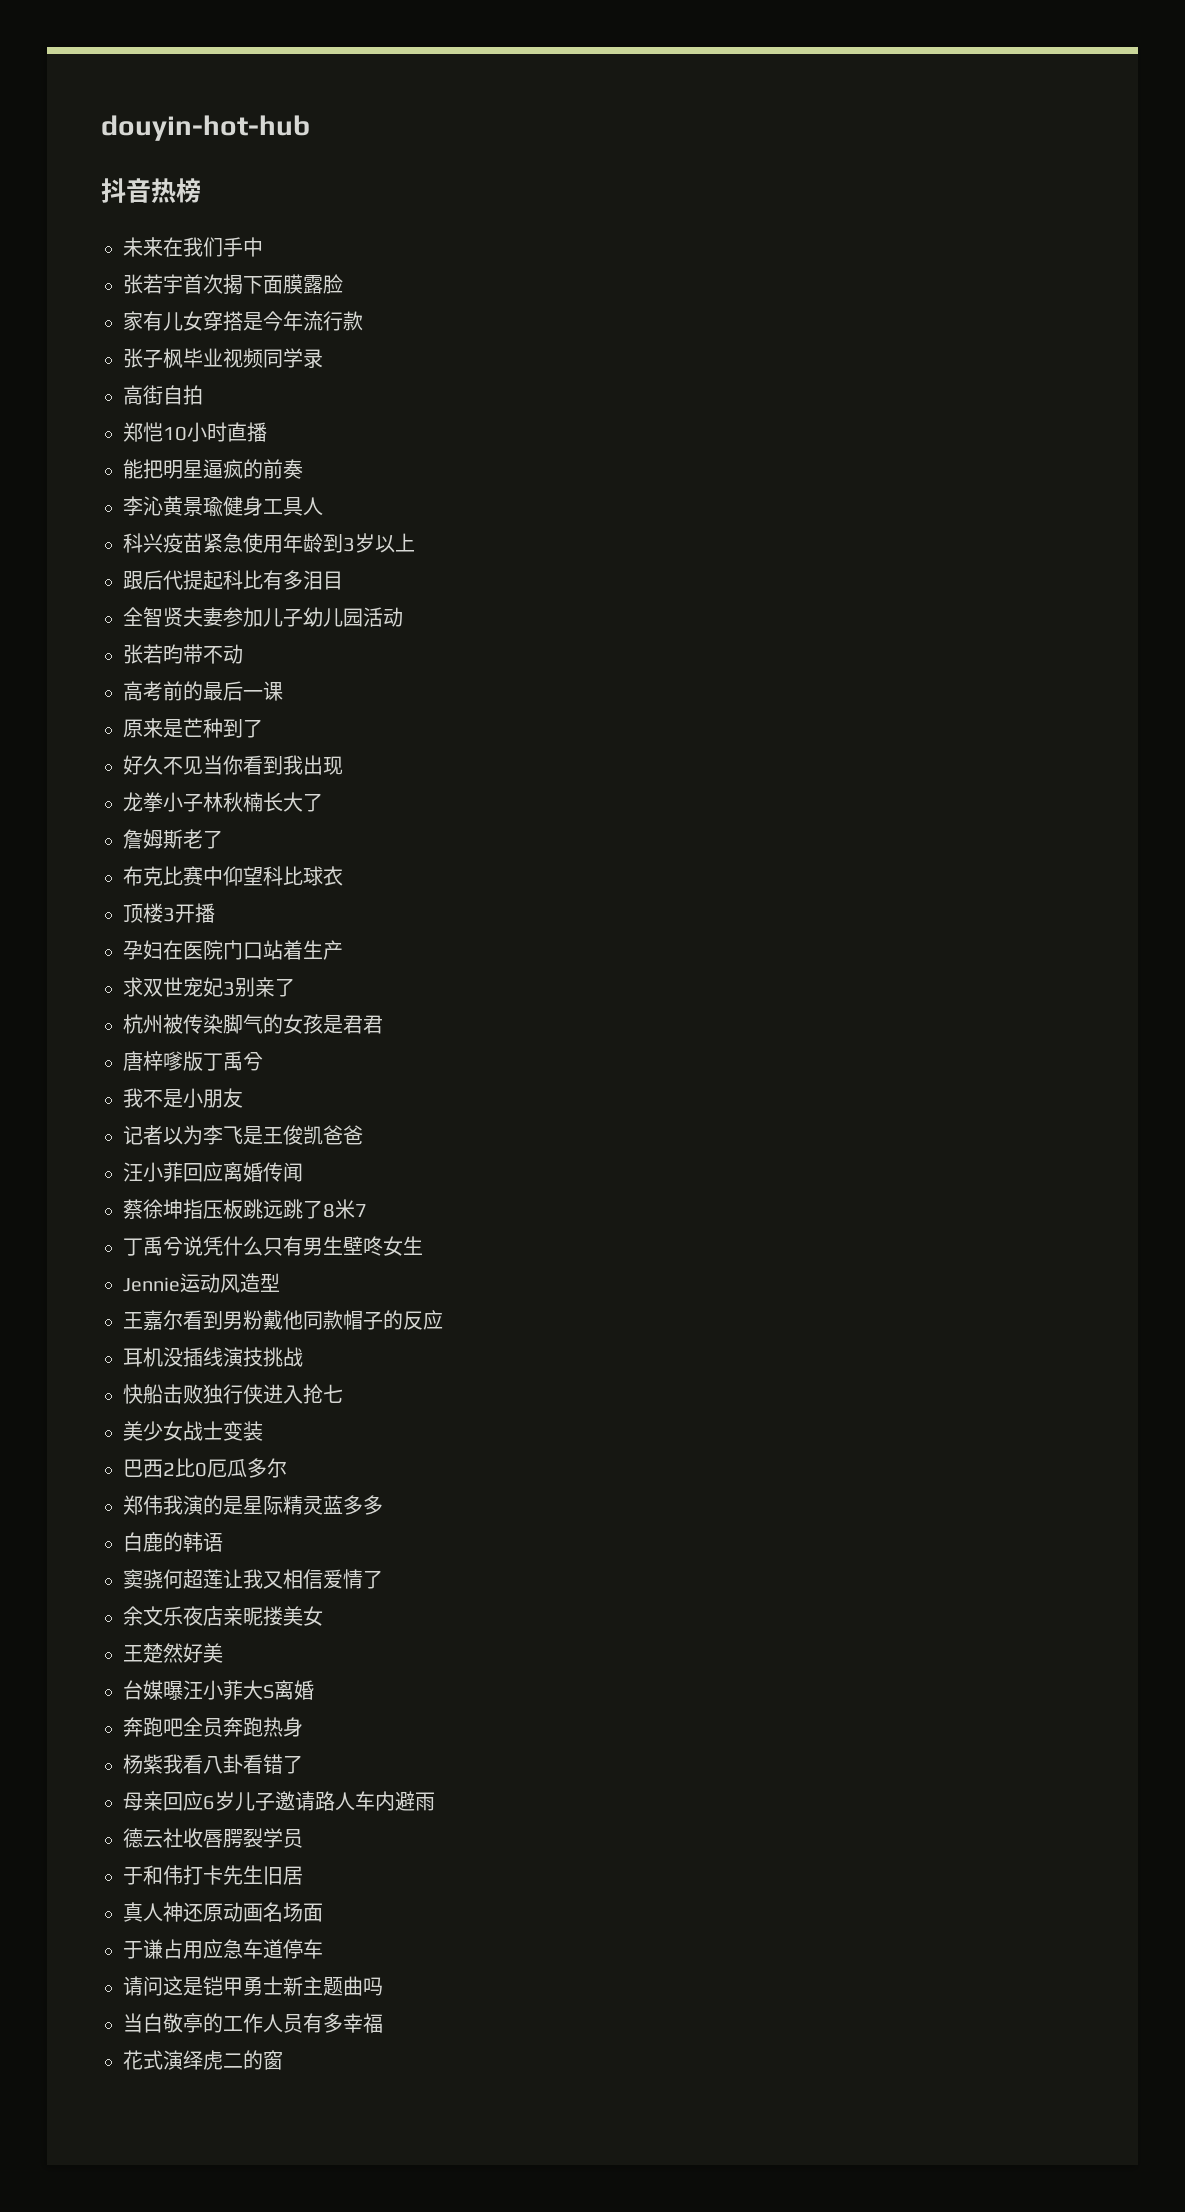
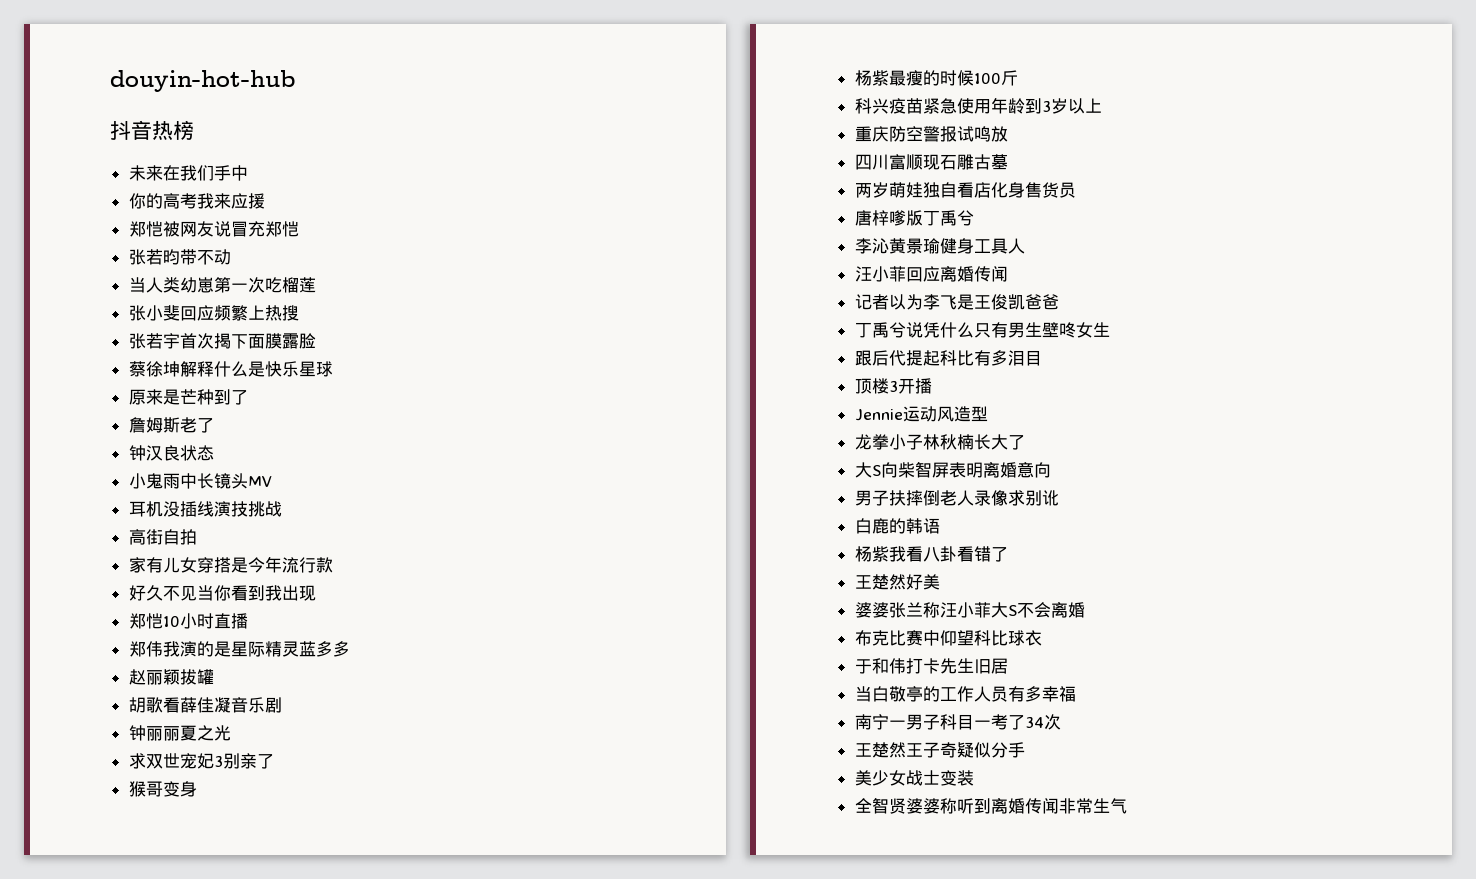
+ 你的高考我来应援
+ 郑恺被网友说冒充郑恺
+ 张若昀带不动
+ 当人类幼崽第一次吃榴莲
+ 张小斐回应频繁上热搜
+ 蔡徐坤解释什么是快乐星球
+ 原来是芒种到了
+ 詹姆斯老了
+ 钟汉良状态
+ 小鬼雨中长镜头MV
+ 耳机没插线演技挑战
+ 高街自拍
- 张子枫毕业视频同学录
- 高街自拍
+ 好久不见当你看到我出现
  郑恺10小时直播
- 能把明星逼疯的前奏
- 李沁黄景瑜健身工具人
+ 郑伟我演的是星际精灵蓝多多
+ 赵丽颖拔罐
+ 胡歌看薛佳凝音乐剧
+ 钟丽丽夏之光
+ 求双世宠妃3别亲了
+ 猴哥变身
+ 杨紫最瘦的时候100斤
- 跟后代提起科比有多泪目
- 全智贤夫妻参加儿子幼儿园活动
- 张若昀带不动
- 高考前的最后一课
- 原来是芒种到了
- 好久不见当你看到我出现
- 龙拳小子林秋楠长大了
- 詹姆斯老了
- 布克比赛中仰望科比球衣
- 顶楼3开播
- 孕妇在医院门口站着生产
- 求双世宠妃3别亲了
- 杭州被传染脚气的女孩是君君
+ 重庆防空警报试鸣放
+ 四川富顺现石雕古墓
+ 两岁萌娃独自看店化身售货员
  唐梓嗲版丁禹兮
- 我不是小朋友
+ 李沁黄景瑜健身工具人
+ 汪小菲回应离婚传闻
- 汪小菲回应离婚传闻
- 蔡徐坤指压板跳远跳了8米7
+ 跟后代提起科比有多泪目
+ 顶楼3开播
  Jennie运动风造型
- 王嘉尔看到男粉戴他同款帽子的反应
- 耳机没插线演技挑战
- 快船击败独行侠进入抢七
- 美少女战士变装
- 巴西2比0厄瓜多尔
- 郑伟我演的是星际精灵蓝多多
+ 龙拳小子林秋楠长大了
+ 大S向柴智屏表明离婚意向
+ 男子扶摔倒老人录像求别讹
  白鹿的韩语
- 窦骁何超莲让我又相信爱情了
- 余文乐夜店亲昵搂美女
- 王楚然好美
- 台媒曝汪小菲大S离婚
- 奔跑吧全员奔跑热身
- 母亲回应6岁儿子邀请路人车内避雨
- 德云社收唇腭裂学员
+ 王楚然好美
+ 婆婆张兰称汪小菲大S不会离婚
+ 布克比赛中仰望科比球衣
- 真人神还原动画名场面
- 于谦占用应急车道停车
- 请问这是铠甲勇士新主题曲吗
- 花式演绎虎二的窗
+ 南宁一男子科目一考了34次
+ 王楚然王子奇疑似分手
+ 美少女战士变装
+ 全智贤婆婆称听到离婚传闻非常生气

